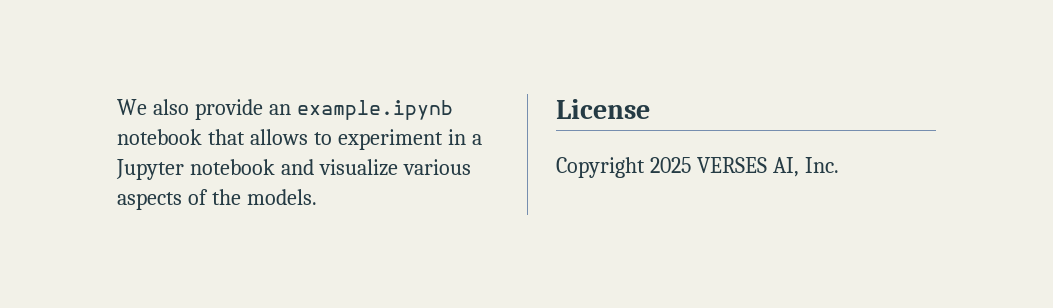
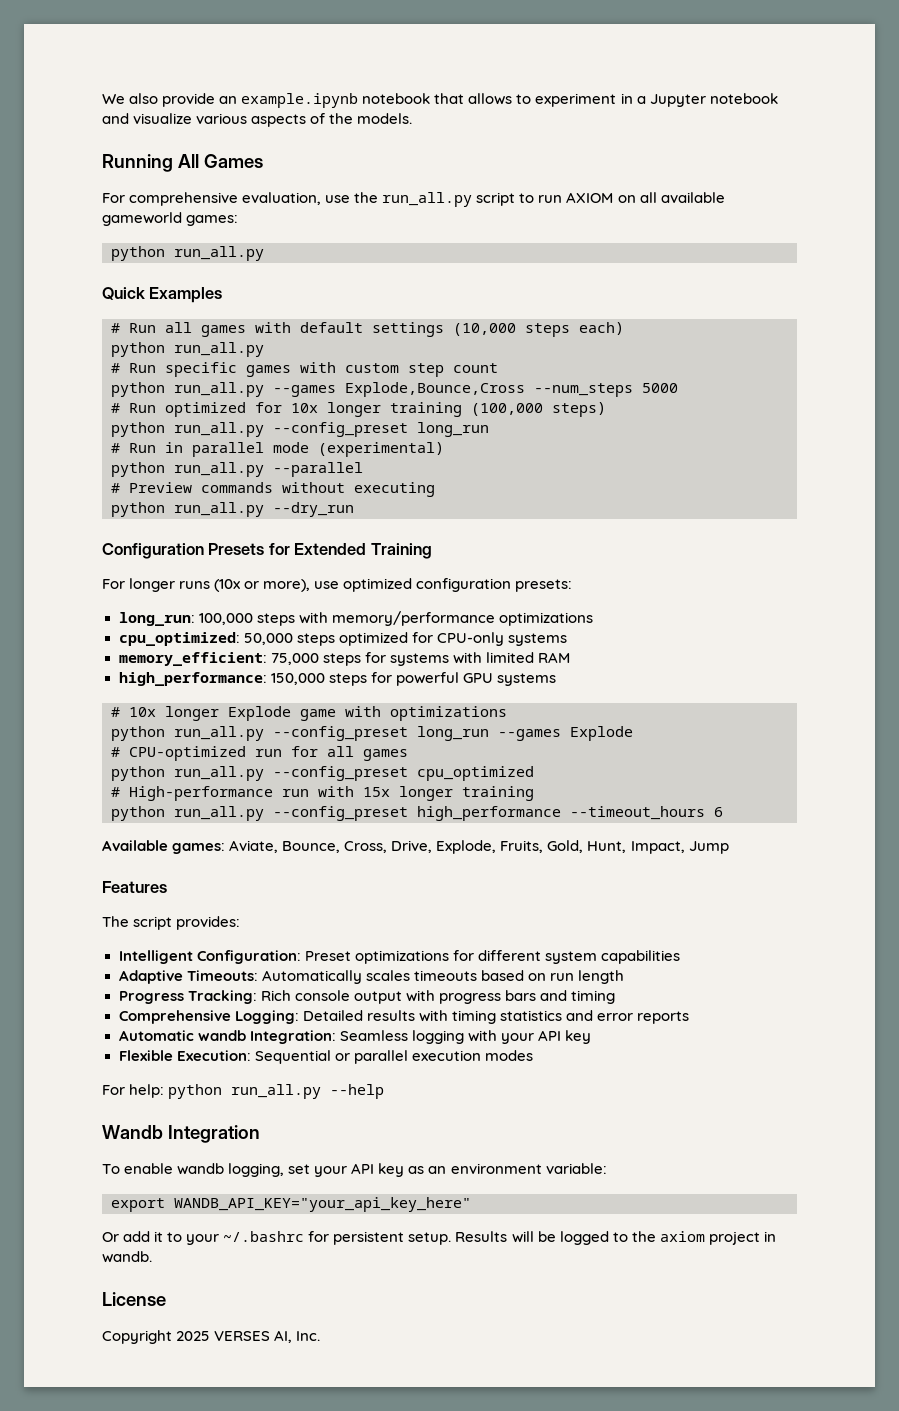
+ Running All Games
+ For comprehensive evaluation, use the run_all.py script to run AXIOM on all available gameworld games:
+ python run_all.py
+ Quick Examples
+ # Run all games with default settings (10,000 steps each)
+ python run_all.py
+ # Run specific games with custom step count
+ python run_all.py --games Explode,Bounce,Cross --num_steps 5000
+ # Run optimized for 10x longer training (100,000 steps)
+ python run_all.py --config_preset long_run
+ # Run in parallel mode (experimental)
+ python run_all.py --parallel
+ # Preview commands without executing
+ python run_all.py --dry_run
+ Configuration Presets for Extended Training
+ For longer runs (10x or more), use optimized configuration presets:
+ long_run: 100,000 steps with memory/performance optimizations
+ cpu_optimized: 50,000 steps optimized for CPU-only systems
+ memory_efficient: 75,000 steps for systems with limited RAM
+ high_performance: 150,000 steps for powerful GPU systems
+ # 10x longer Explode game with optimizations
+ python run_all.py --config_preset long_run --games Explode
+ # CPU-optimized run for all games
+ python run_all.py --config_preset cpu_optimized
+ # High-performance run with 15x longer training
+ python run_all.py --config_preset high_performance --timeout_hours 6
+ Available games: Aviate, Bounce, Cross, Drive, Explode, Fruits, Gold, Hunt, Impact, Jump
+ Features
+ The script provides:
+ Intelligent Configuration: Preset optimizations for different system capabilities
+ Adaptive Timeouts: Automatically scales timeouts based on run length
+ Progress Tracking: Rich console output with progress bars and timing
+ Comprehensive Logging: Detailed results with timing statistics and error reports
+ Automatic wandb Integration: Seamless logging with your API key
+ Flexible Execution: Sequential or parallel execution modes
+ For help: python run_all.py --help
+ Wandb Integration
+ To enable wandb logging, set your API key as an environment variable:
+ export WANDB_API_KEY="your_api_key_here"
+ Or add it to your ~/.bashrc for persistent setup. Results will be logged to the axiom project in wandb.

